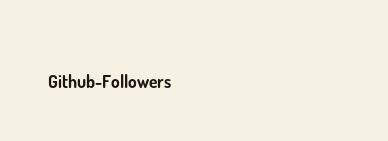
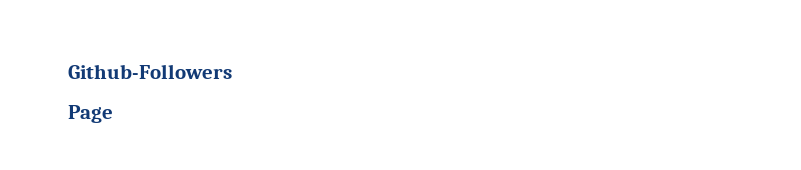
+ Page

